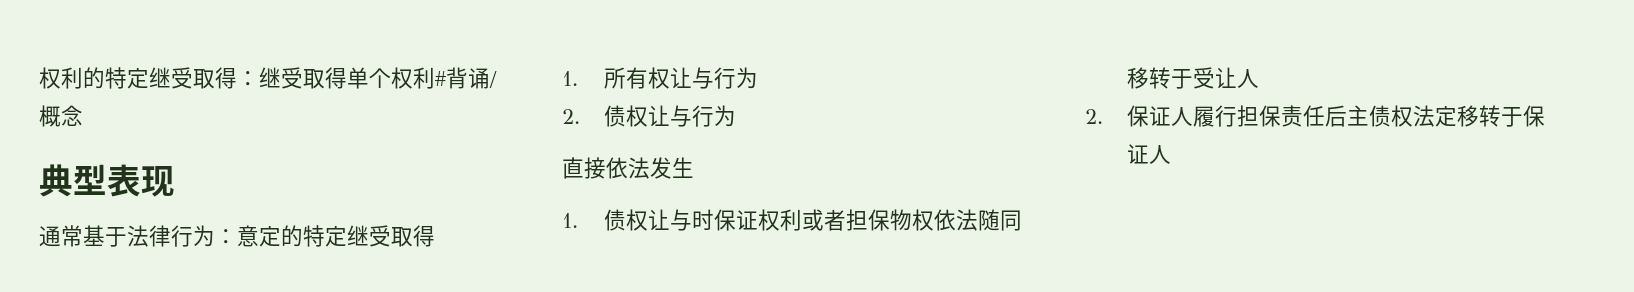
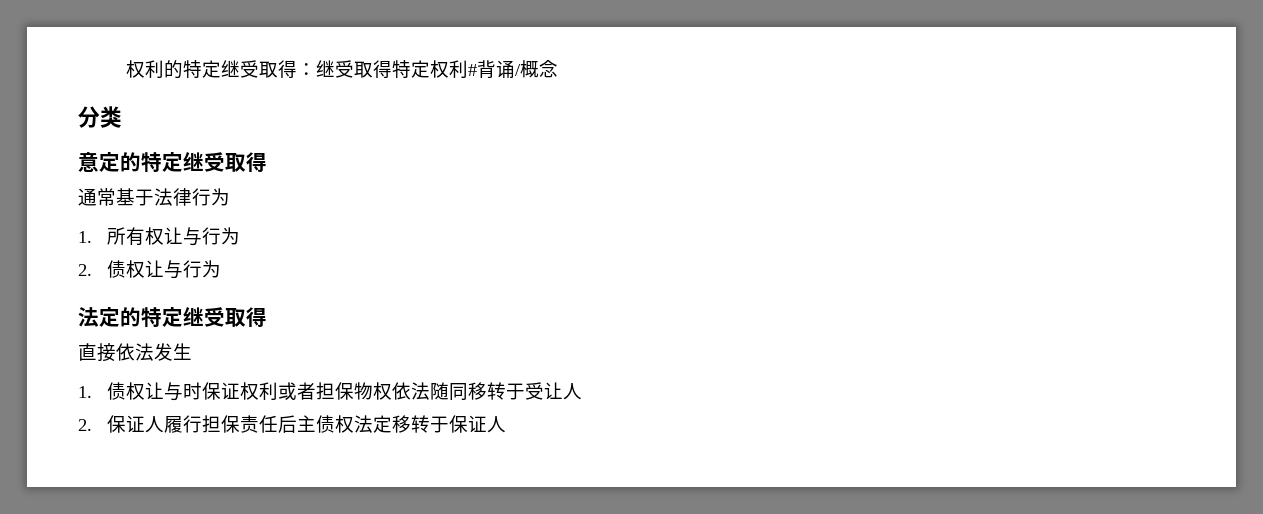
- 权利的特定继受取得：继受取得单个权利#背诵/概念
+ 权利的特定继受取得：继受取得特定权利#背诵/概念
- 典型表现
+ 分类
+ 意定的特定继受取得
- 通常基于法律行为：意定的特定继受取得
+ 通常基于法律行为
+ 法定的特定继受取得

